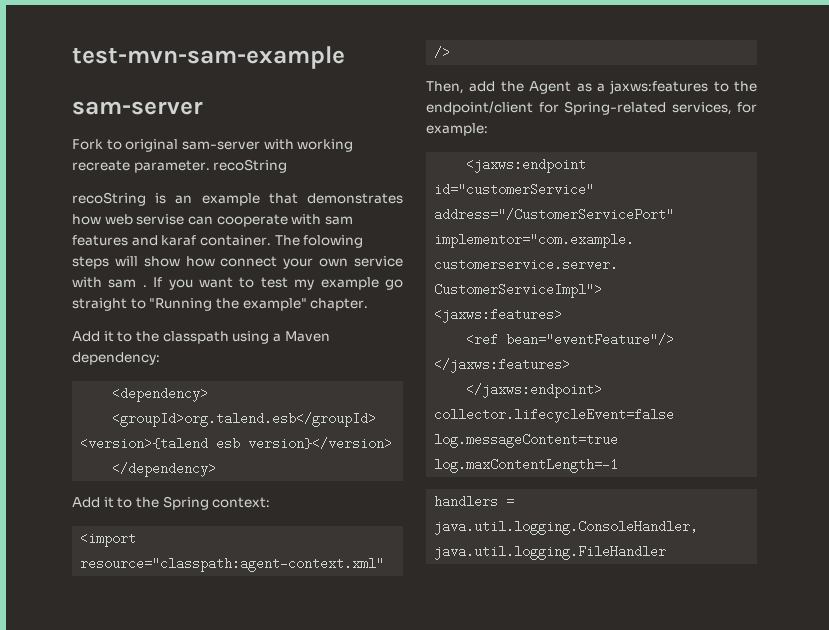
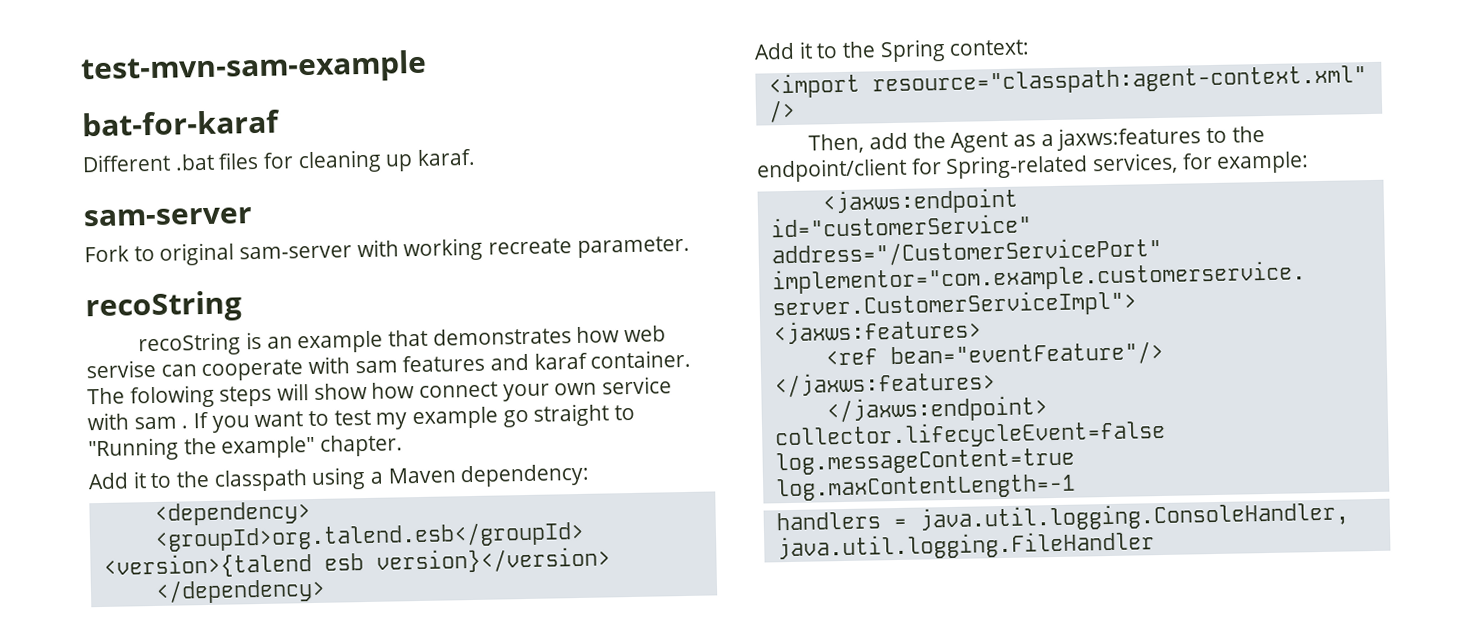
+ bat-for-karaf
+ Different .bat files for cleaning up karaf.
- Fork to original sam-server with working recreate parameter. recoString
+ Fork to original sam-server with working recreate parameter.
+ recoString

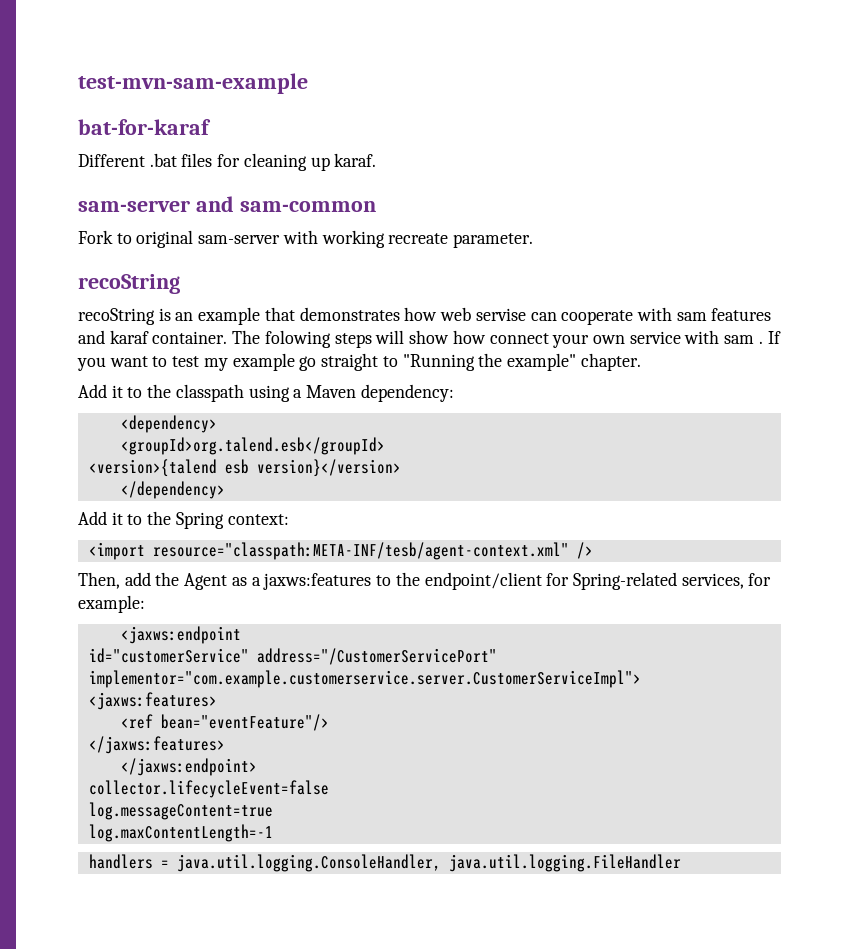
  Different .bat files for cleaning up karaf.
- sam-server
+ sam-server and sam-common
- <import resource="classpath:agent-context.xml" />
+ <import resource="classpath:META-INF/tesb/agent-context.xml" />

